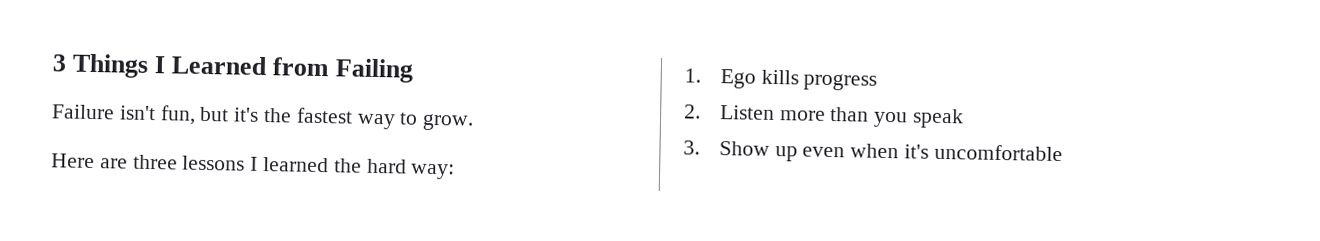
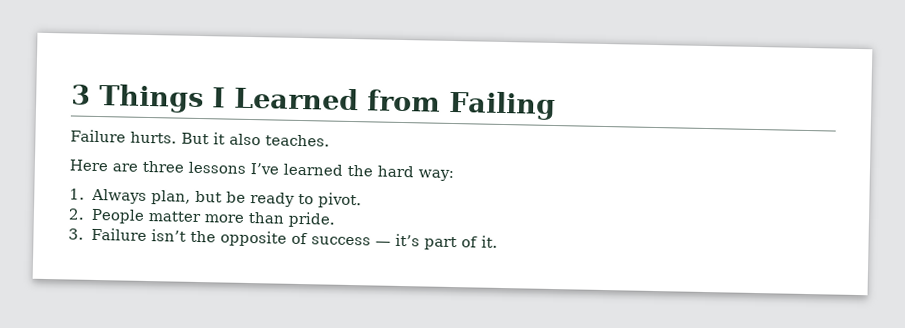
- Failure isn't fun, but it's the fastest way to grow.
+ Failure hurts. But it also teaches.
- Here are three lessons I learned the hard way:
+ Here are three lessons I’ve learned the hard way:
- 1. Ego kills progress
- 2. Listen more than you speak
- 3. Show up even when it's uncomfortable
+ 1. Always plan, but be ready to pivot.
+ 2. People matter more than pride.
+ 3. Failure isn’t the opposite of success — it’s part of it.

